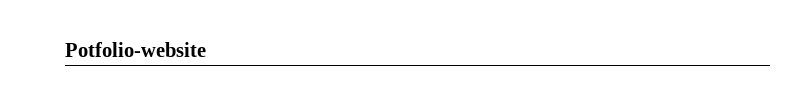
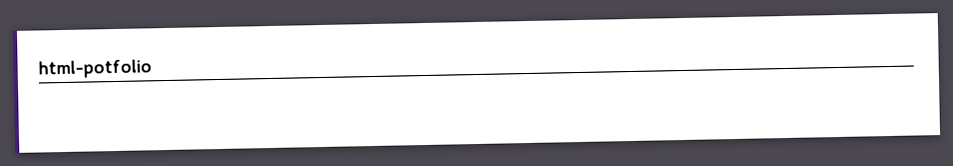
- Potfolio-website
+ html-potfolio

